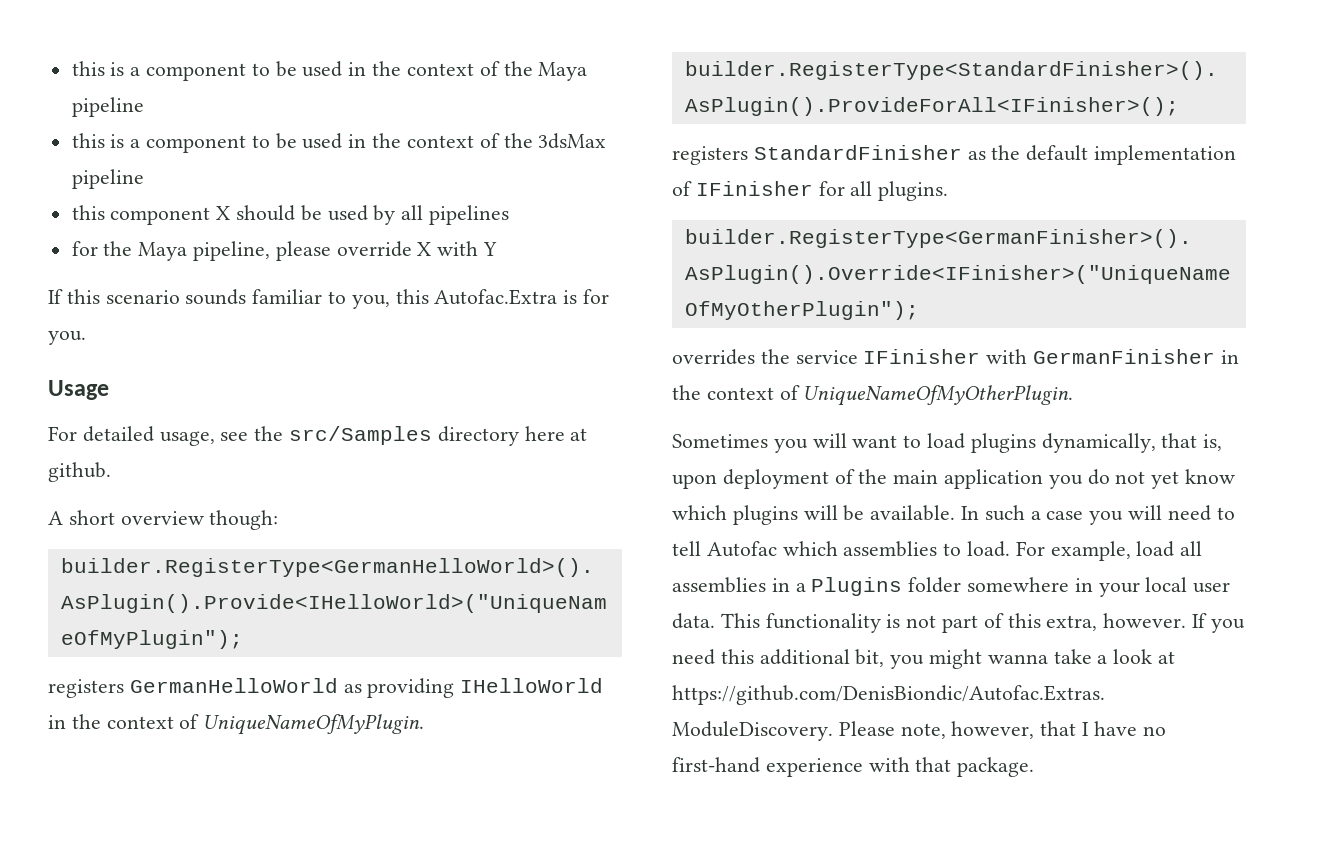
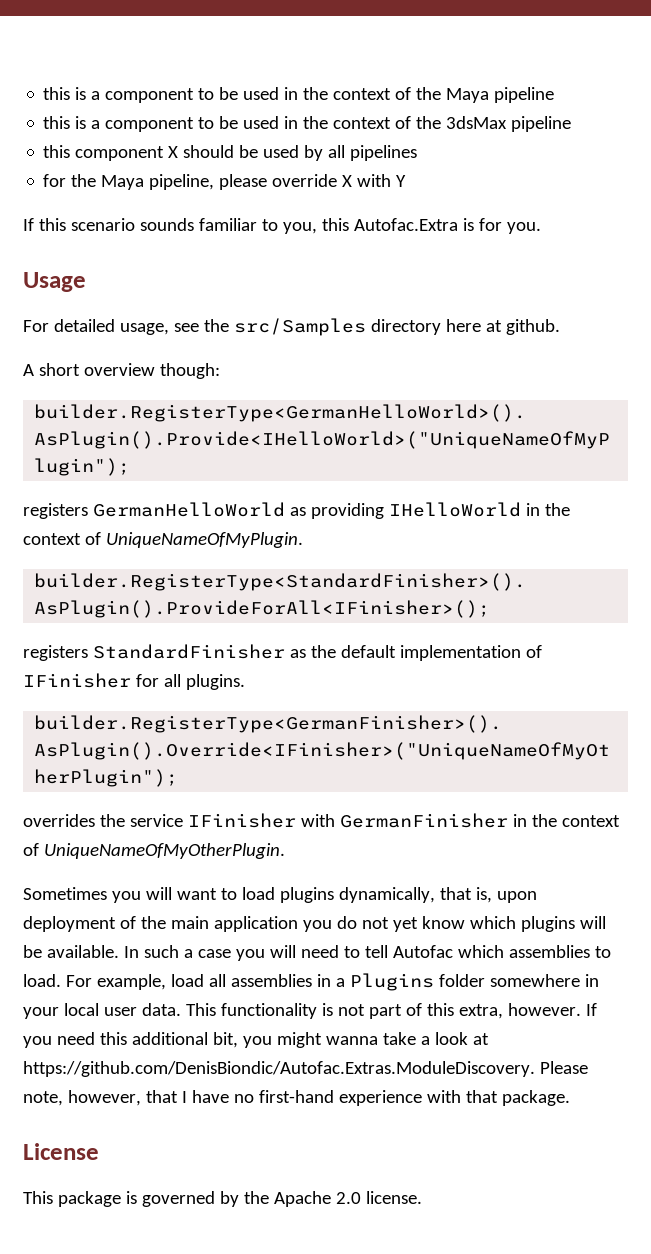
+ License
+ This package is governed by the Apache 2.0 license.

